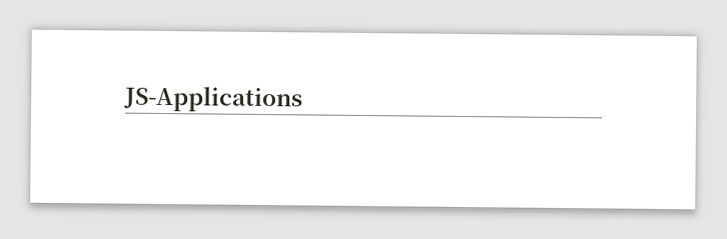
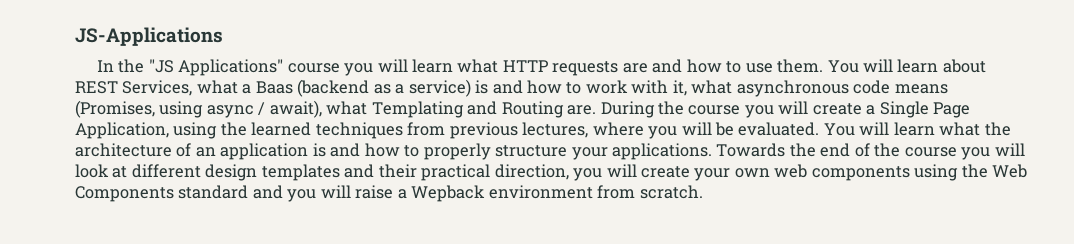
+ In the "JS Applications" course you will learn what HTTP requests are and how to use them. You will learn about REST Services, what a Baas (backend as a service) is and how to work with it, what asynchronous code means (Promises, using async / await), what Templating and Routing are. During the course you will create a Single Page Application, using the learned techniques from previous lectures, where you will be evaluated. You will learn what the architecture of an application is and how to properly structure your applications. Towards the end of the course you will look at different design templates and their practical direction, you will create your own web components using the Web Components standard and you will raise a Wepback environment from scratch.

